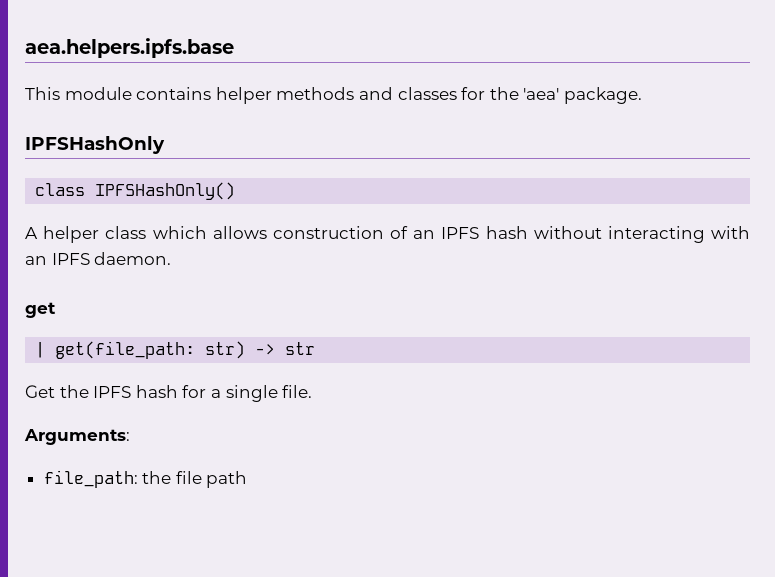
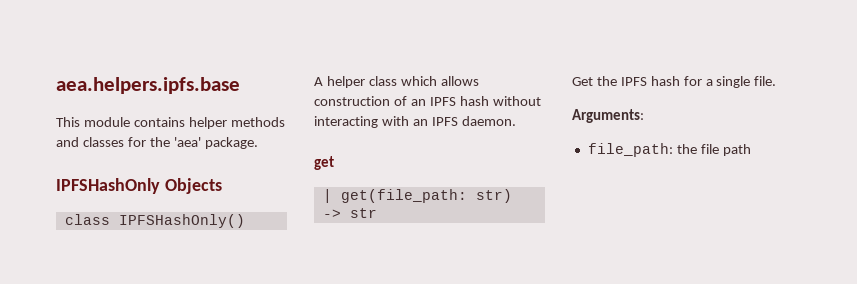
- IPFSHashOnly
+ IPFSHashOnly Objects

